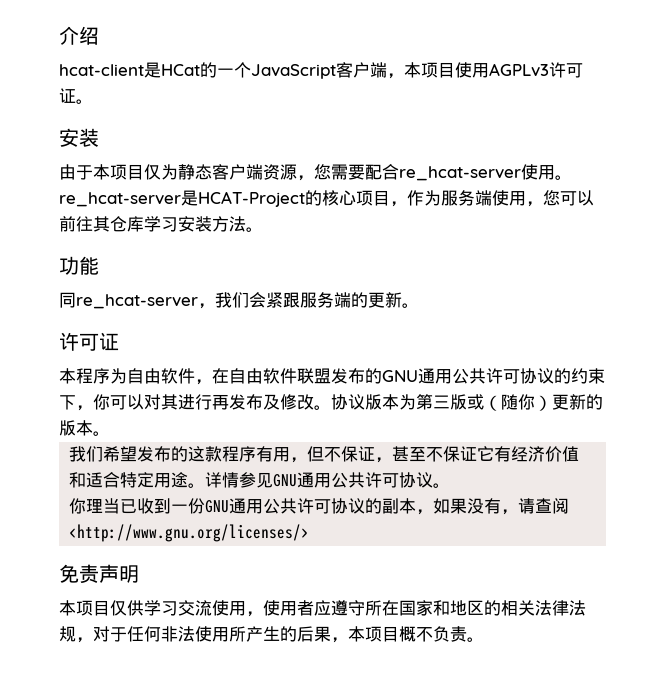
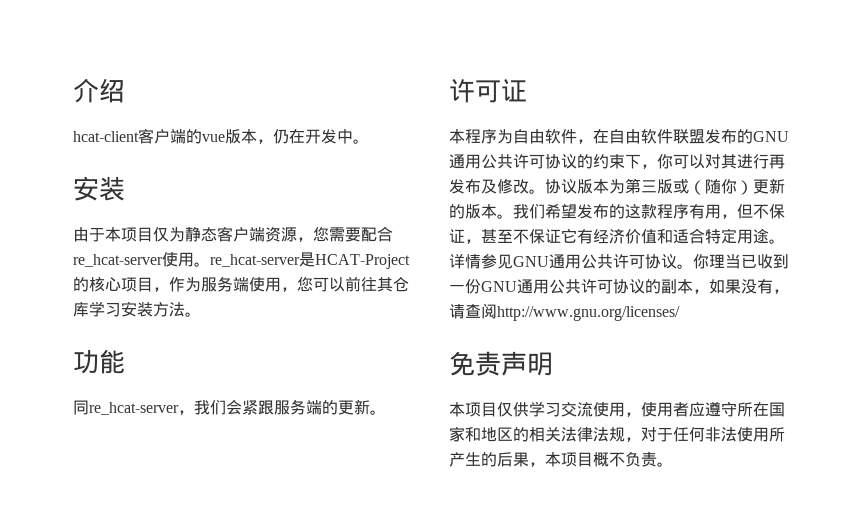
- hcat-client是HCat的一个JavaScript客户端，本项目使用AGPLv3许可证。
+ hcat-client客户端的vue版本，仍在开发中。
- 协议版本为第三版或（随你）更新的版本。
- 我们希望发布的这款程序有用，但不保证，甚至不保证它有经济价值和适合特定用途。
+ 协议版本为第三版或（随你）更新的版本。我们希望发布的这款程序有用，但不保证，甚至不保证它有经济价值和适合特定用途。
- 详情参见GNU通用公共许可协议。
- 你理当已收到一份GNU通用公共许可协议的副本，如果没有，请查阅<http://www.gnu.org/licenses/>
+ 详情参见GNU通用公共许可协议。你理当已收到一份GNU通用公共许可协议的副本，如果没有，请查阅http://www.gnu.org/licenses/

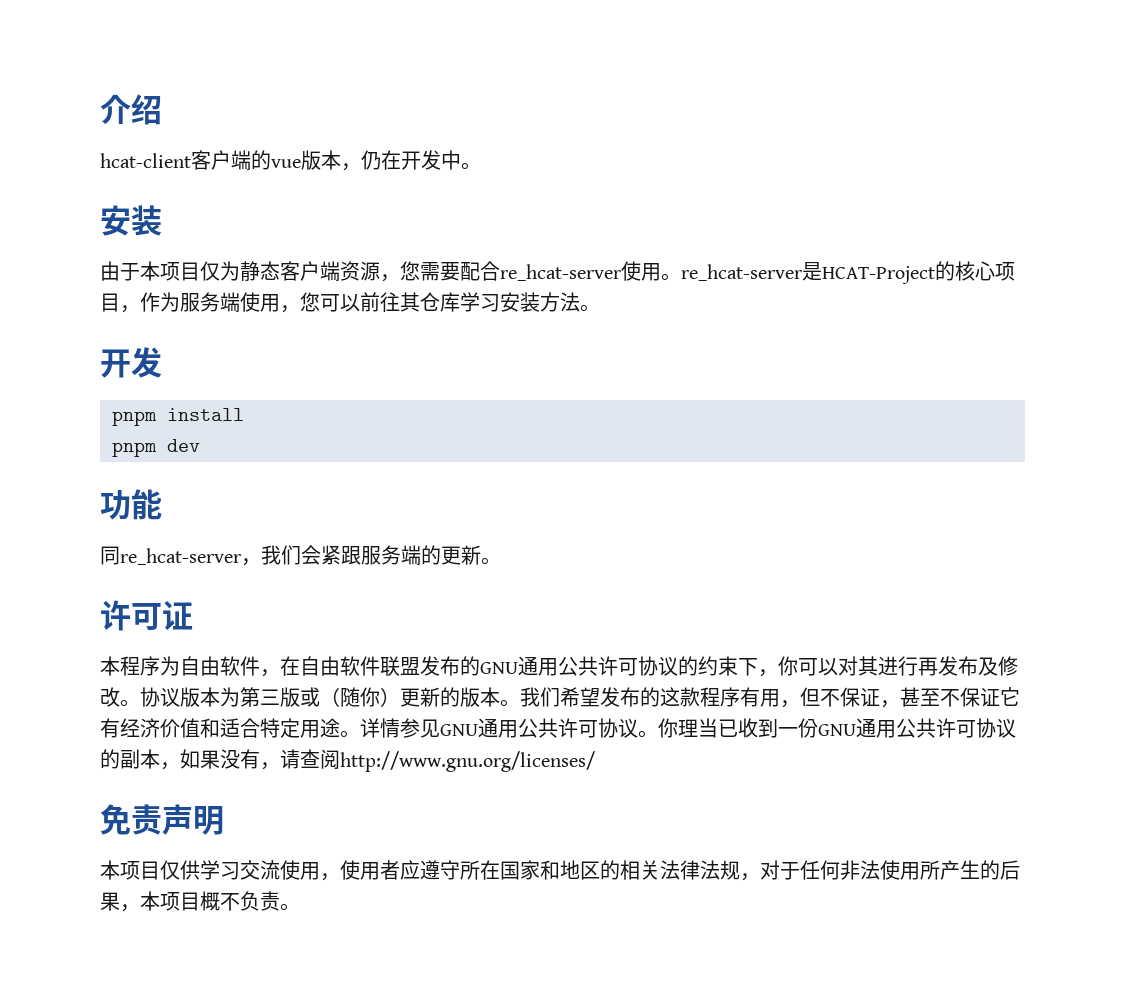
  由于本项目仅为静态客户端资源，您需要配合re_hcat-server使用。re_hcat-server是HCAT-Project的核心项目，作为服务端使用，您可以前往其仓库学习安装方法。
+ 开发
+ pnpm install
+ pnpm dev

